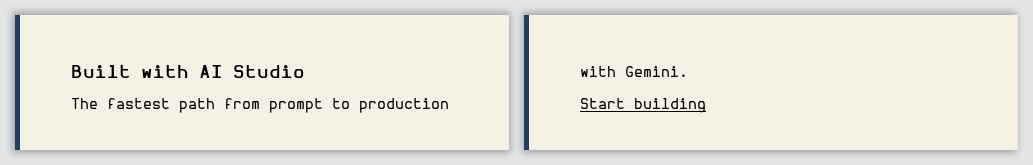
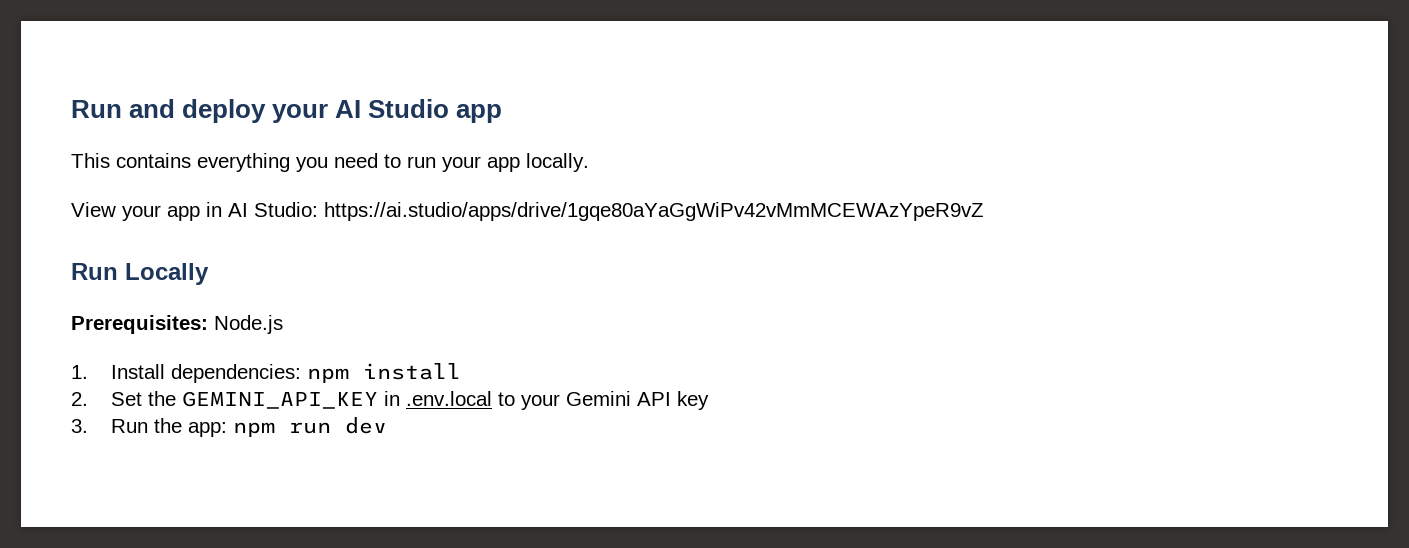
- Built with AI Studio
- The fastest path from prompt to production with Gemini.
- Start building
+ Run and deploy your AI Studio app
+ This contains everything you need to run your app locally.
+ View your app in AI Studio: https://ai.studio/apps/drive/1gqe80aYaGgWiPv42vMmMCEWAzYpeR9vZ
+ Run Locally
+ Prerequisites: Node.js
+ 1. Install dependencies: npm install
+ 2. Set the GEMINI_API_KEY in .env.local to your Gemini API key
+ 3. Run the app: npm run dev

